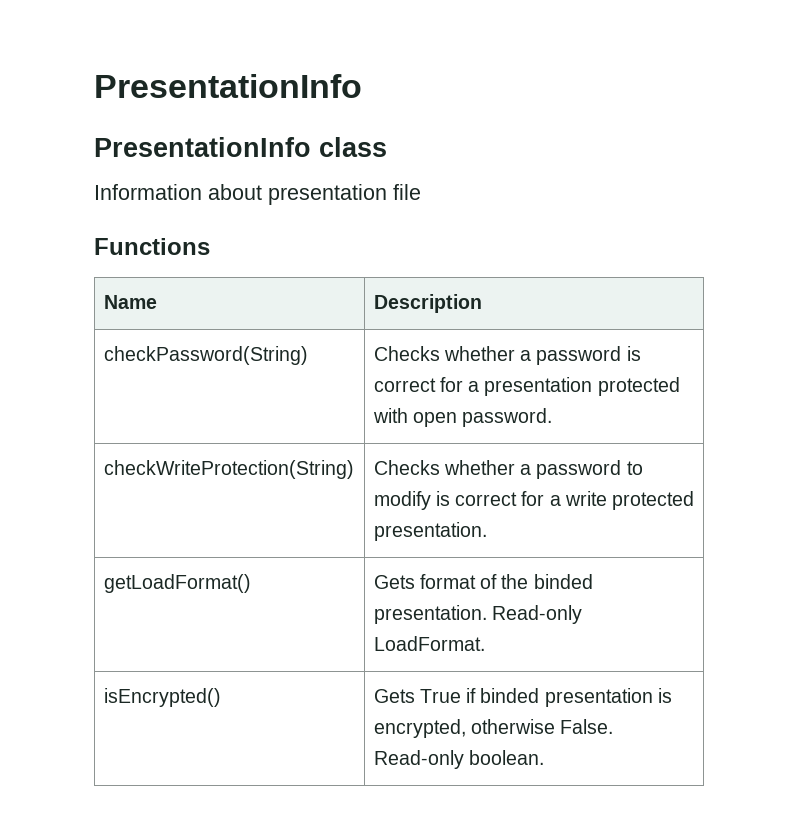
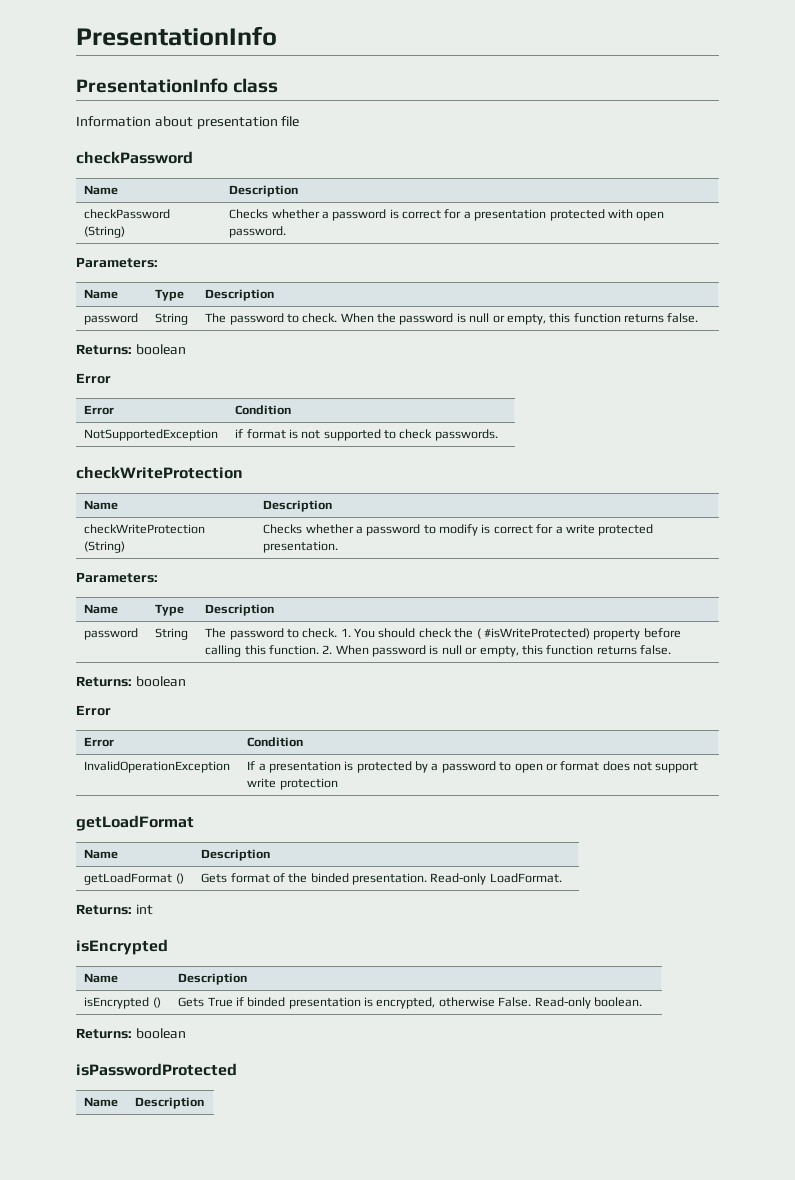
  Information about presentation file
- Functions
+ checkPassword
  Name | Description
- checkPassword(String) | Checks whether a password is correct for a presentation protected with open password.
- checkWriteProtection(String) | Checks whether a password to modify is correct for a write protected presentation.
- getLoadFormat() | Gets format of the binded presentation. Read-only LoadFormat.
+ checkPassword (String) | Checks whether a password is correct for a presentation protected with open password.
+ Parameters:
+ Name | Type | Description
+ password | String | The password to check. When the password is null or empty, this function returns false.
+ Returns: boolean
+ Error
+ Error | Condition
+ NotSupportedException | if format is not supported to check passwords.
+ checkWriteProtection
+ Name | Description
+ checkWriteProtection (String) | Checks whether a password to modify is correct for a write protected presentation.
+ Parameters:
+ Name | Type | Description
+ password | String | The password to check. 1. You should check the ( #isWriteProtected) property before calling this function. 2. When password is null or empty, this function returns false.
+ Returns: boolean
+ Error
+ Error | Condition
+ InvalidOperationException | If a presentation is protected by a password to open or format does not support write protection
+ getLoadFormat
+ Name | Description
+ getLoadFormat () | Gets format of the binded presentation. Read-only LoadFormat.
- isEncrypted() | Gets True if binded presentation is encrypted, otherwise False. Read-only boolean.
+ Returns: int
+ isEncrypted
+ Name | Description
+ isEncrypted () | Gets True if binded presentation is encrypted, otherwise False. Read-only boolean.
+ Returns: boolean
+ isPasswordProtected
+ Name | Description

